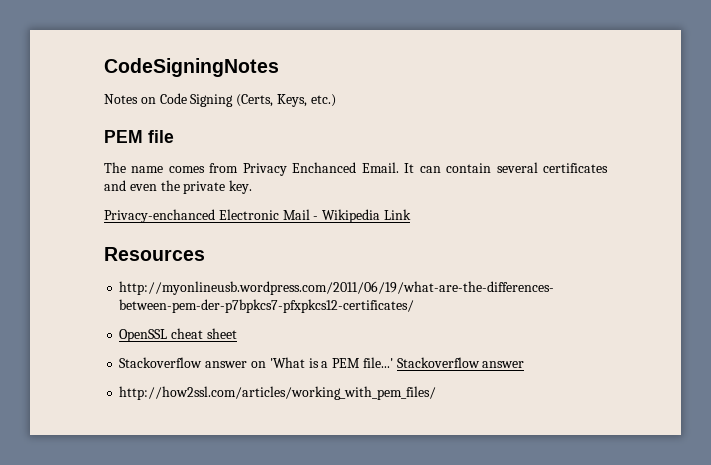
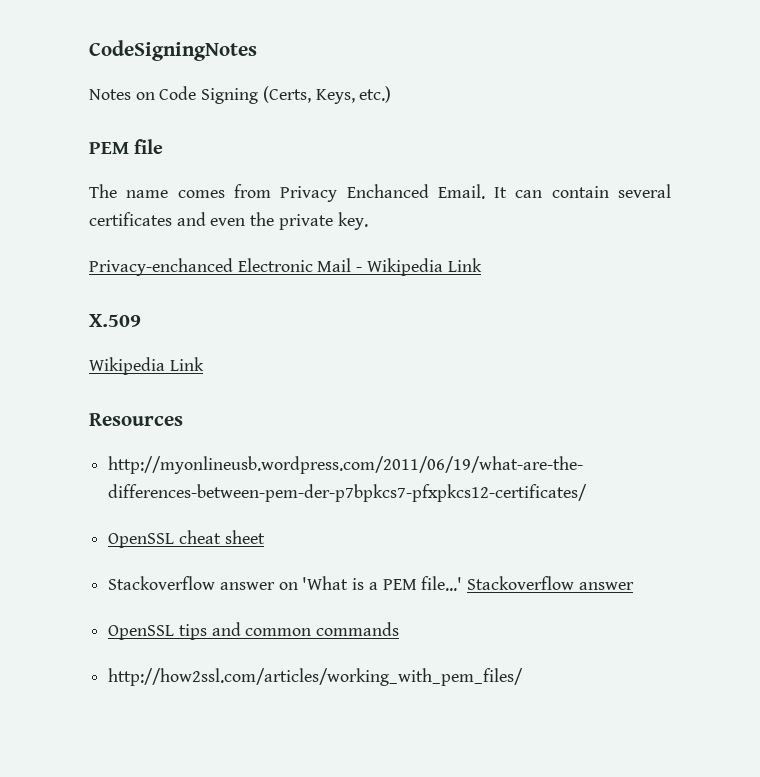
+ X.509
+ Wikipedia Link
+ OpenSSL tips and common commands

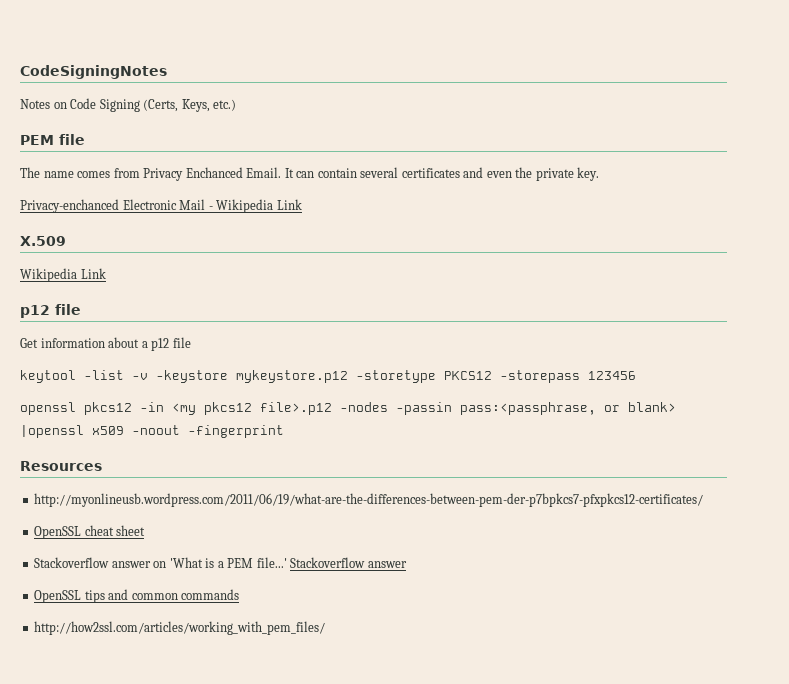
  X.509
  Wikipedia Link
+ p12 file
+ Get information about a p12 file
+ keytool -list -v -keystore mykeystore.p12 -storetype PKCS12 -storepass 123456
+ openssl pkcs12 -in <my pkcs12 file>.p12 -nodes -passin pass:<passphrase, or blank> |openssl x509 -noout -fingerprint

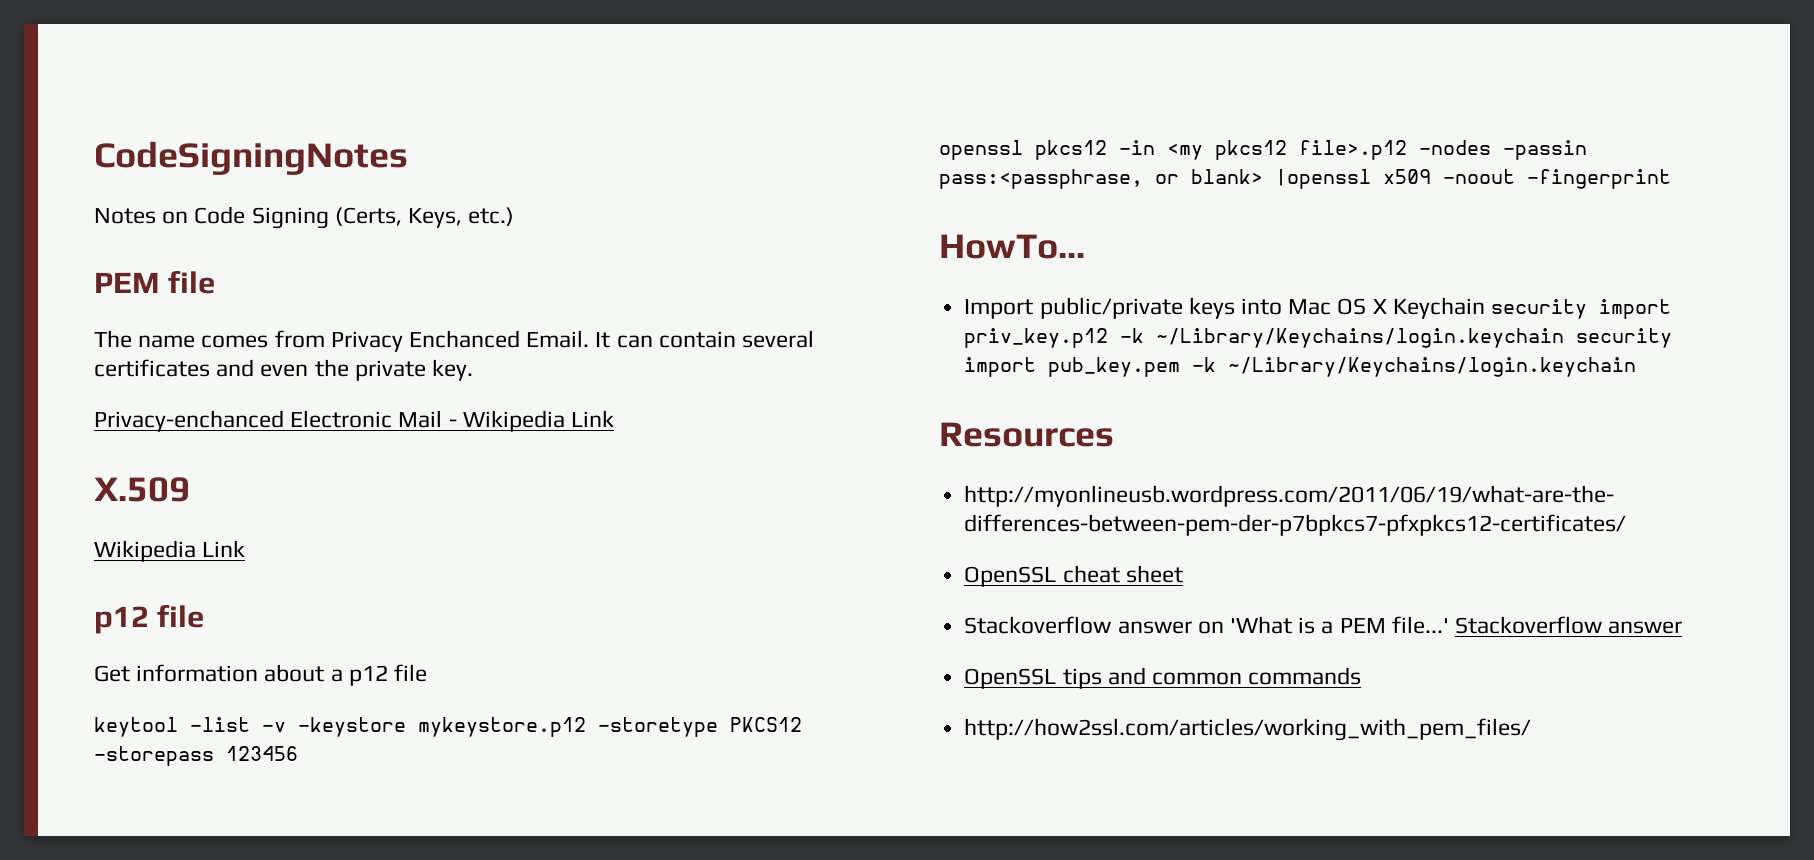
+ HowTo...
+ Import public/private keys into Mac OS X Keychain security import priv_key.p12 -k ~/Library/Keychains/login.keychain security import pub_key.pem -k ~/Library/Keychains/login.keychain

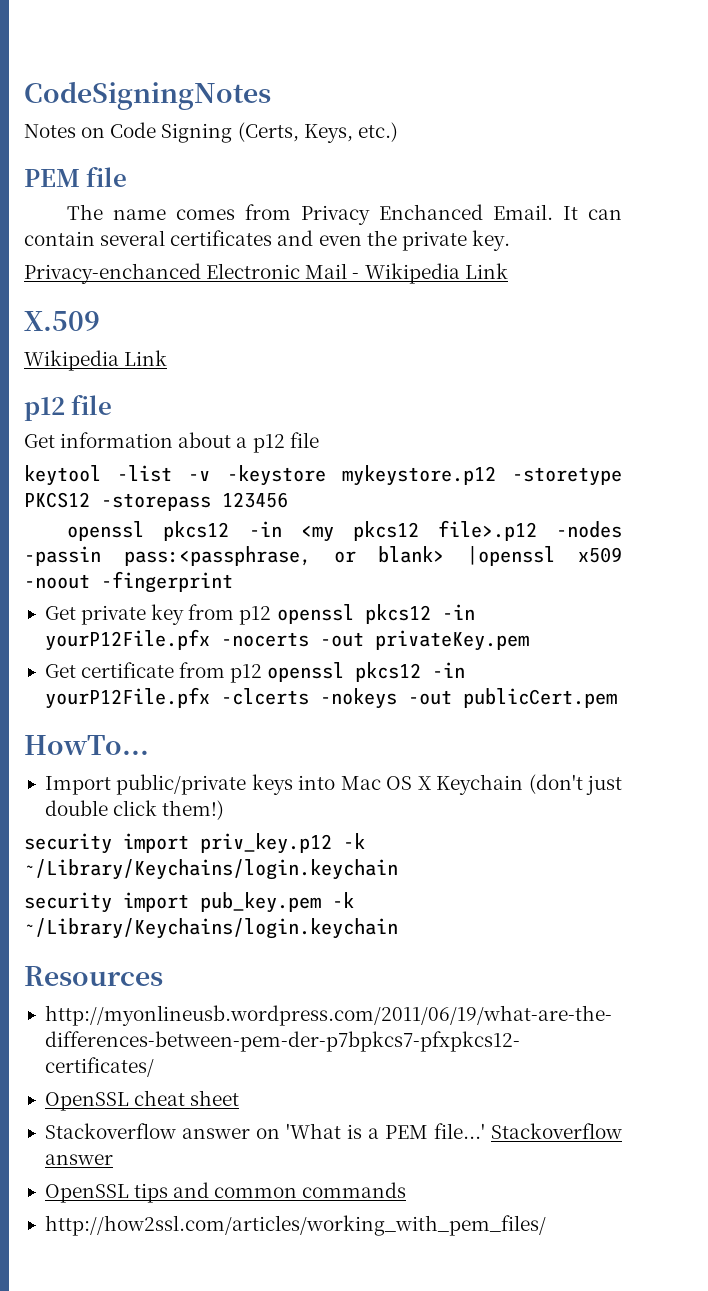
+ Get private key from p12 openssl pkcs12 -in yourP12File.pfx -nocerts -out privateKey.pem
+ Get certificate from p12 openssl pkcs12 -in yourP12File.pfx -clcerts -nokeys -out publicCert.pem
- Import public/private keys into Mac OS X Keychain security import priv_key.p12 -k ~/Library/Keychains/login.keychain security import pub_key.pem -k ~/Library/Keychains/login.keychain
+ Import public/private keys into Mac OS X Keychain (don't just double click them!)
+ security import priv_key.p12 -k ~/Library/Keychains/login.keychain
+ security import pub_key.pem -k ~/Library/Keychains/login.keychain

